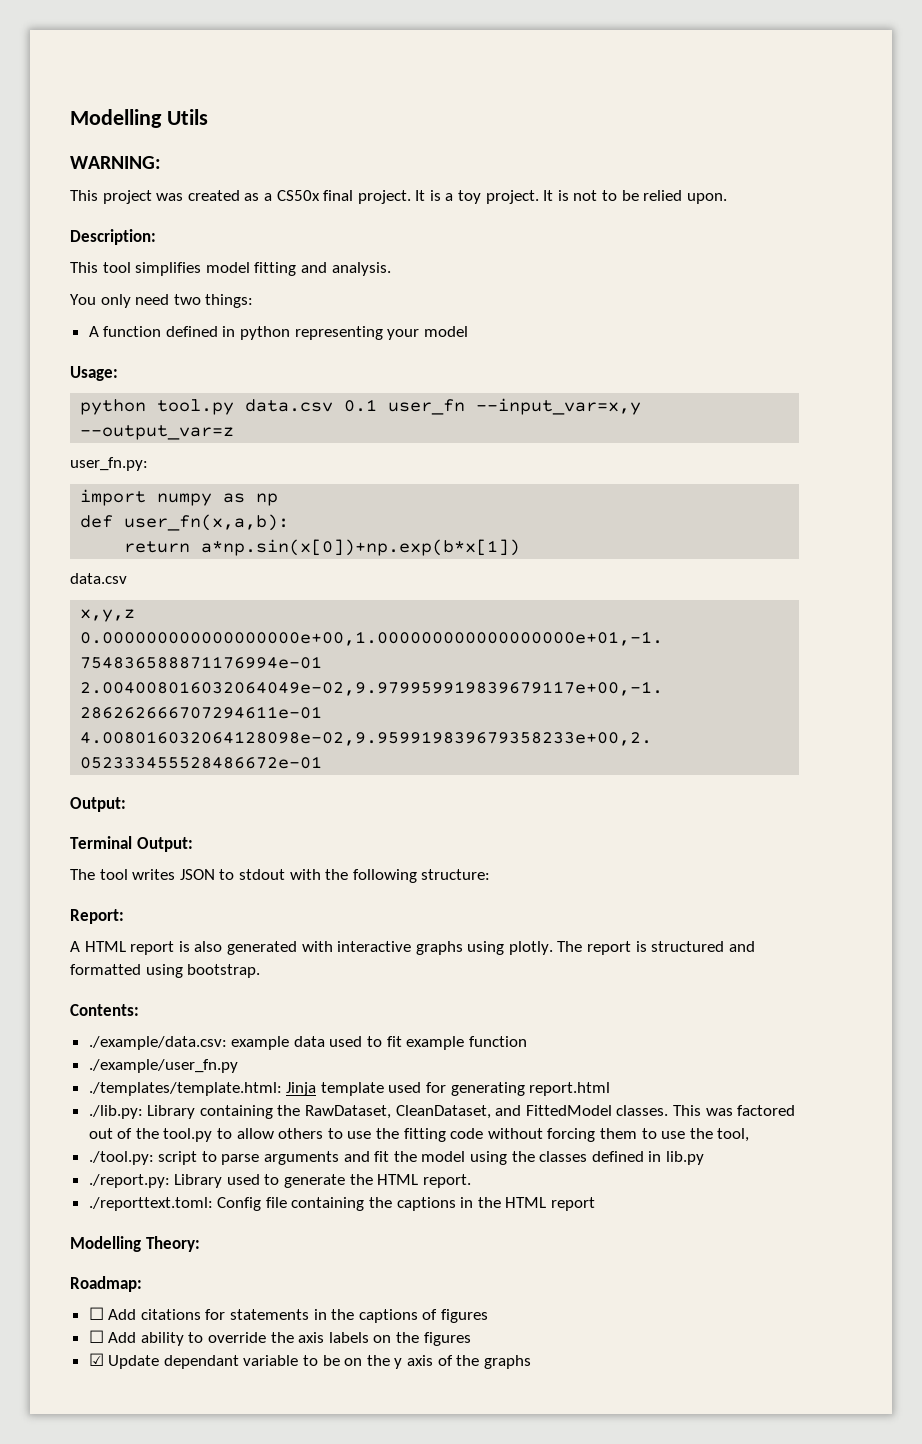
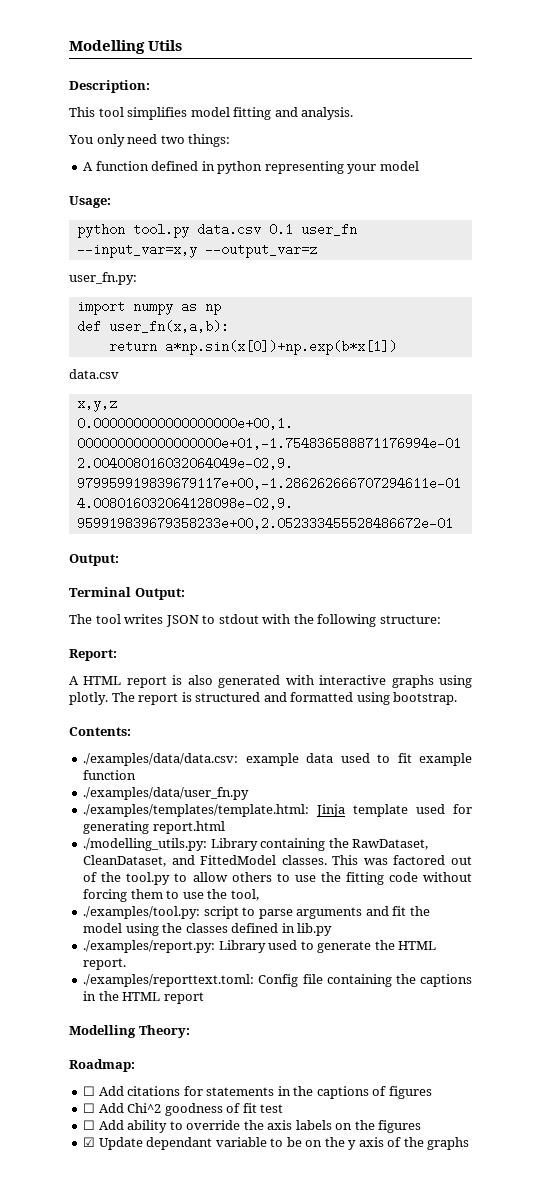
- WARNING:
- This project was created as a CS50x final project. It is a toy project. It is not to be relied upon.
- ./example/data.csv: example data used to fit example function
+ ./examples/data/data.csv: example data used to fit example function
- ./example/user_fn.py
- ./templates/template.html: Jinja template used for generating report.html
+ ./examples/data/user_fn.py
+ ./examples/templates/template.html: Jinja template used for generating report.html
- ./lib.py: Library containing the RawDataset, CleanDataset, and FittedModel classes.
+ ./modelling_utils.py: Library containing the RawDataset, CleanDataset, and FittedModel classes.
- ./tool.py: script to parse arguments and fit the model using the classes defined in lib.py
+ ./examples/tool.py: script to parse arguments and fit the model using the classes defined in lib.py
- ./report.py: Library used to generate the HTML report.
+ ./examples/report.py: Library used to generate the HTML report.
- ./reporttext.toml: Config file containing the captions in the HTML report
+ ./examples/reporttext.toml: Config file containing the captions in the HTML report
+ ☐ Add Chi^2 goodness of fit test

